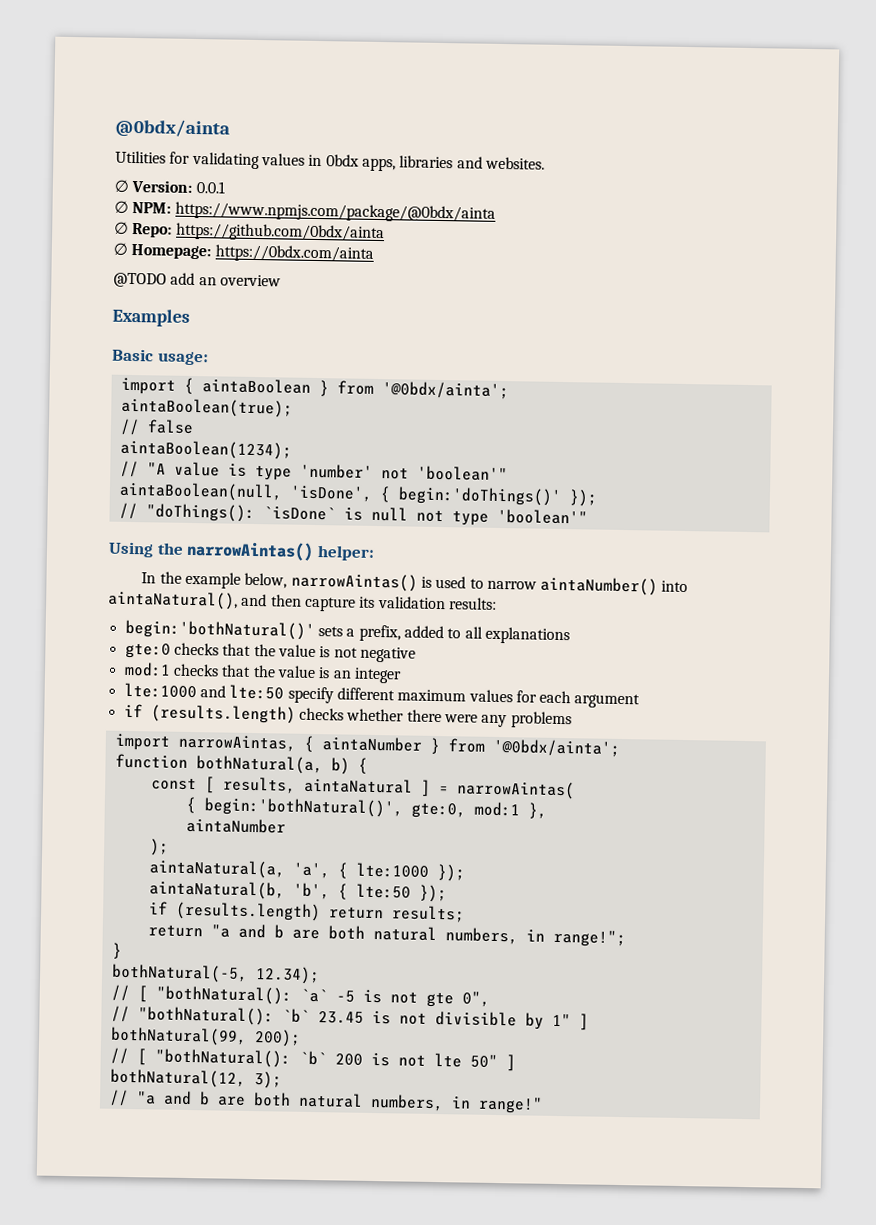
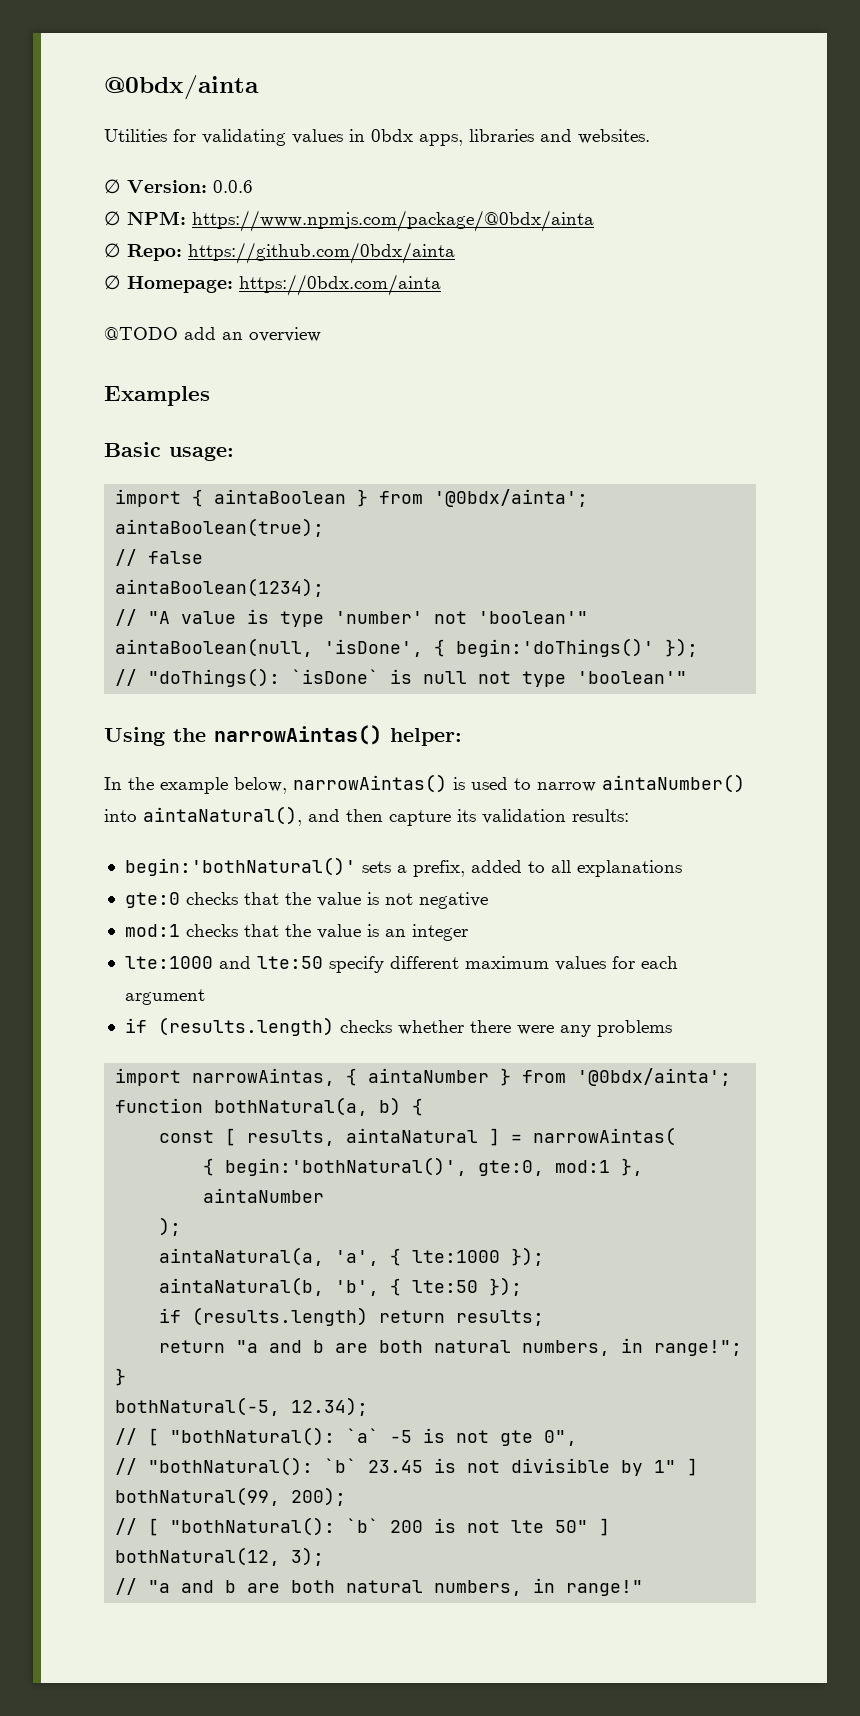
- ∅ Version: 0.0.1
+ ∅ Version: 0.0.6

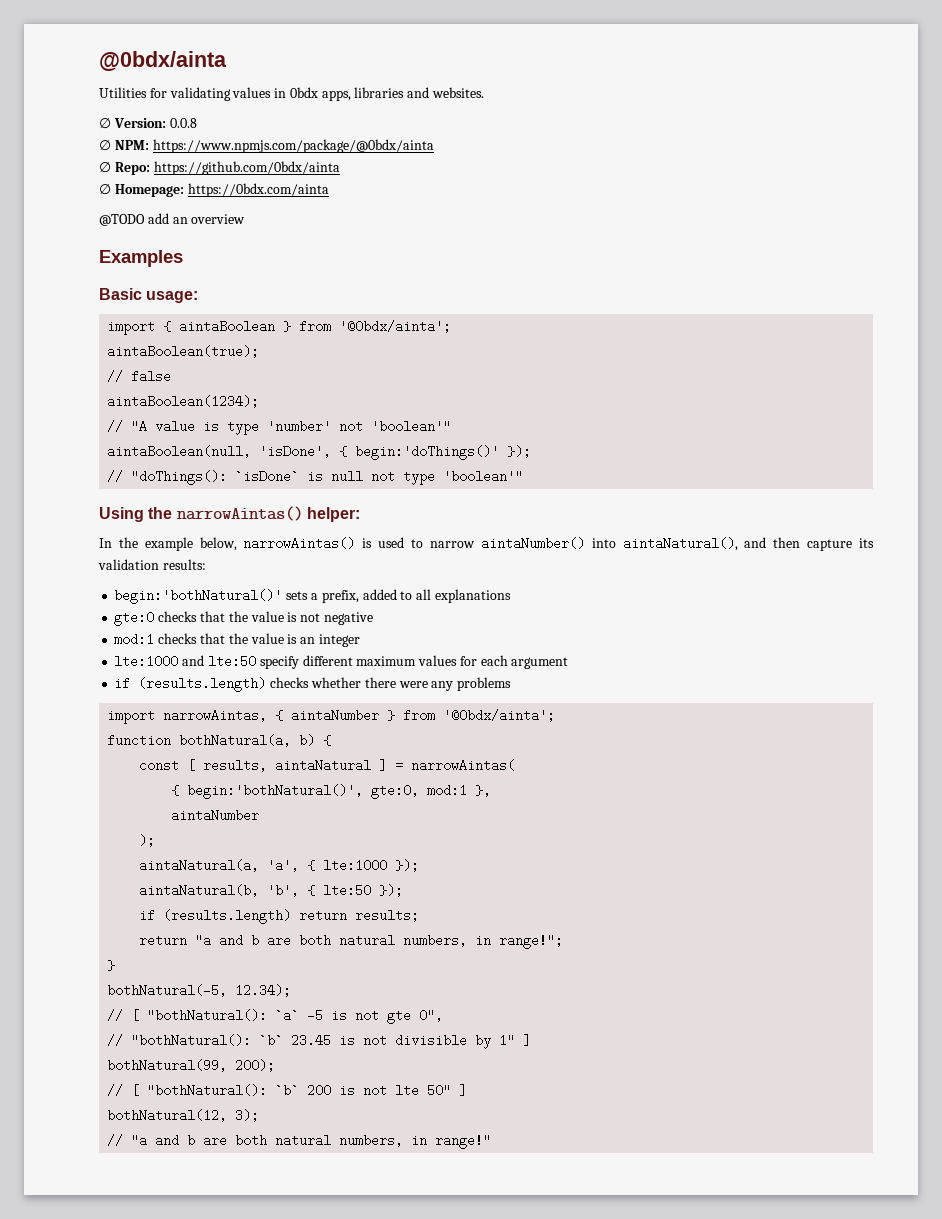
- ∅ Version: 0.0.6
+ ∅ Version: 0.0.8

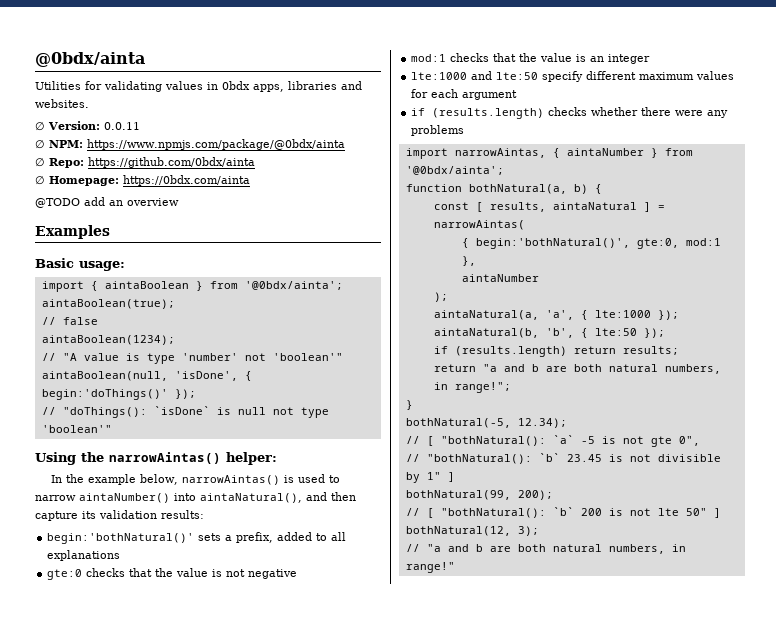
- ∅ Version: 0.0.8
+ ∅ Version: 0.0.11

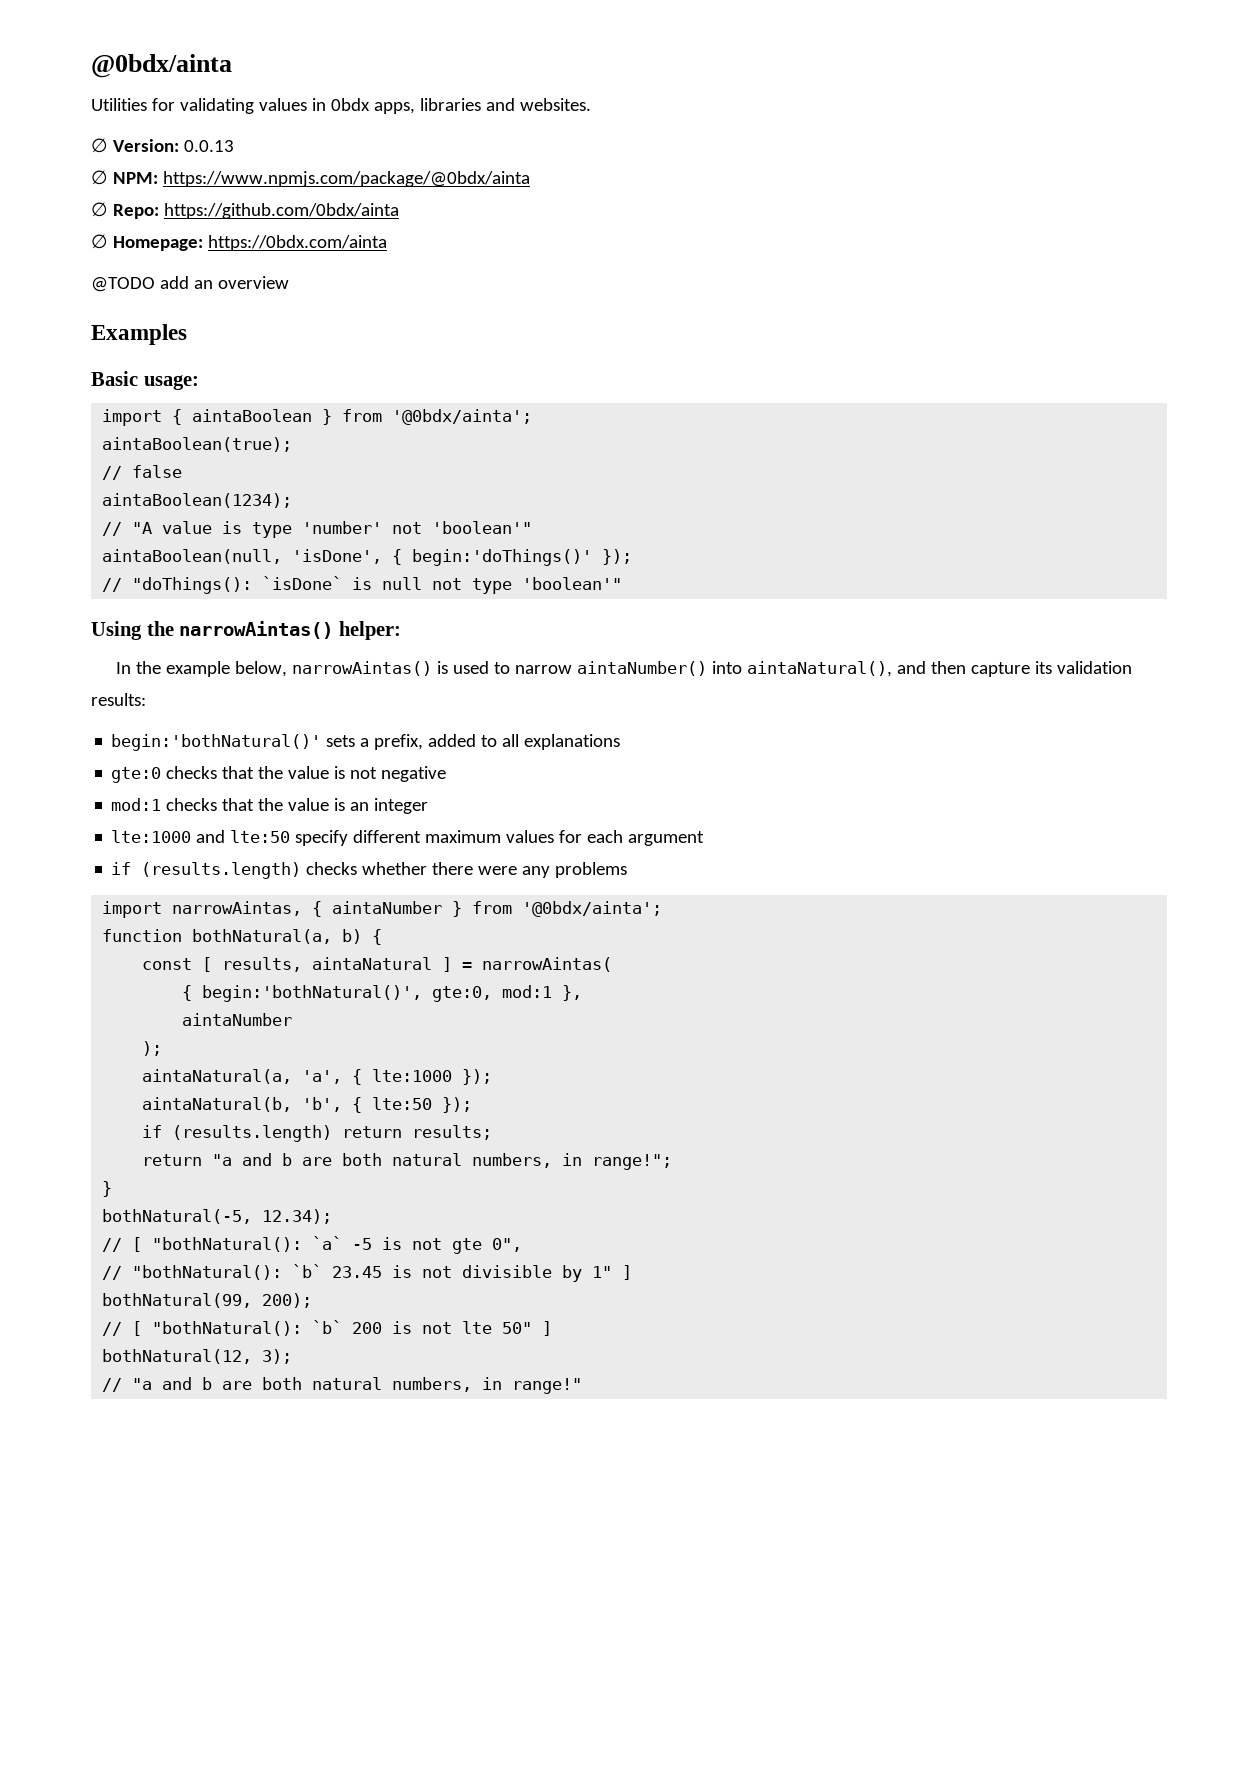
- ∅ Version: 0.0.11
+ ∅ Version: 0.0.13

